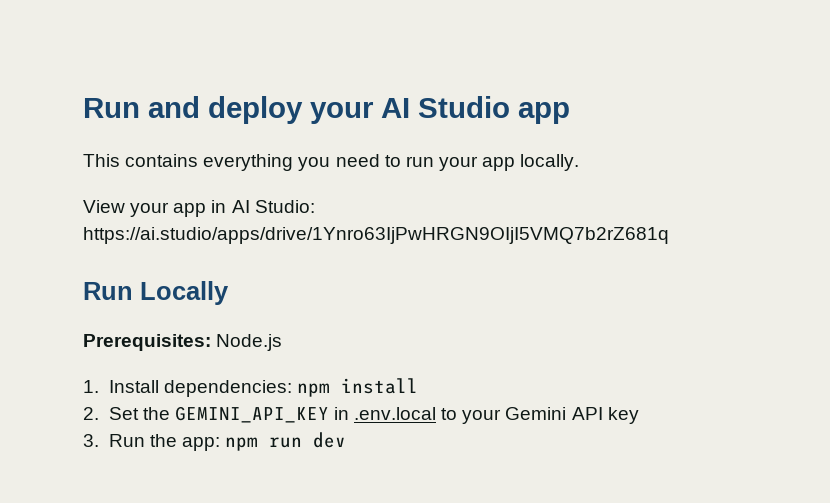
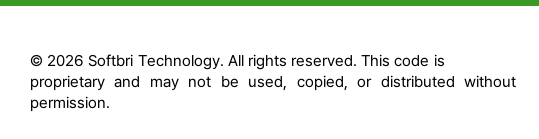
- Run and deploy your AI Studio app
- This contains everything you need to run your app locally.
- View your app in AI Studio: https://ai.studio/apps/drive/1Ynro63IjPwHRGN9OIjI5VMQ7b2rZ681q
- Run Locally
- Prerequisites: Node.js
- 1. Install dependencies: npm install
- 2. Set the GEMINI_API_KEY in .env.local to your Gemini API key
- 3. Run the app: npm run dev
+ © 2026 Softbri Technology. All rights reserved. This code is proprietary and may not be used, copied, or distributed without permission.

